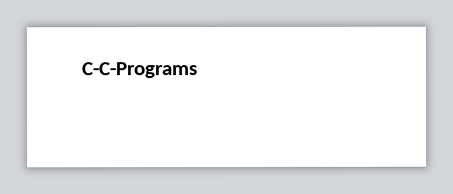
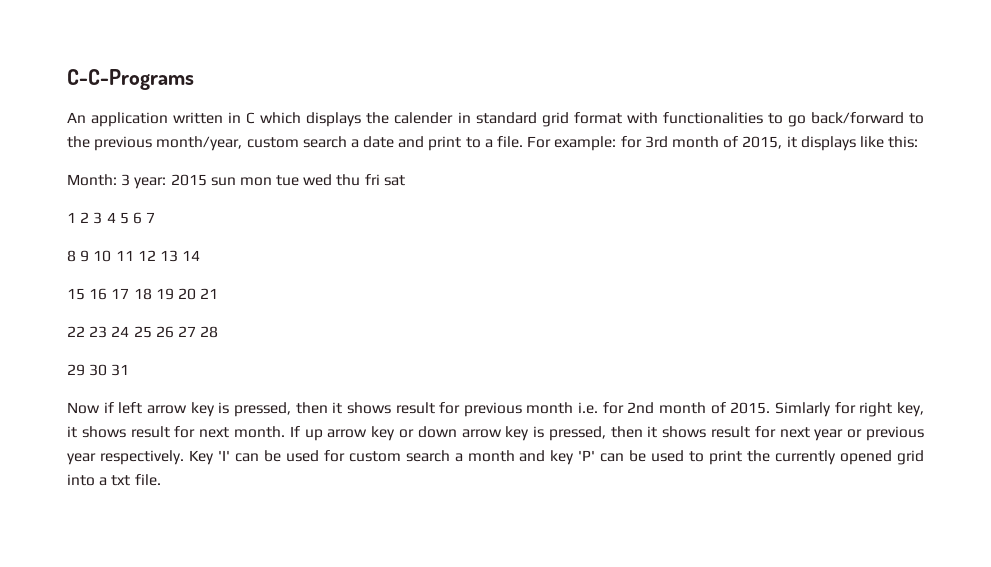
+ An application written in C which displays the calender in standard grid format with functionalities to go back/forward to the previous month/year, custom search a date and print to a file. For example: for 3rd month of 2015, it displays like this:
+ Month: 3 year: 2015 sun mon tue wed thu fri sat
+ 1 2 3 4 5 6 7
+ 8 9 10 11 12 13 14
+ 15 16 17 18 19 20 21
+ 22 23 24 25 26 27 28
+ 29 30 31
+ Now if left arrow key is pressed, then it shows result for previous month i.e. for 2nd month of 2015. Simlarly for right key, it shows result for next month. If up arrow key or down arrow key is pressed, then it shows result for next year or previous year respectively. Key 'I' can be used for custom search a month and key 'P' can be used to print the currently opened grid into a txt file.

